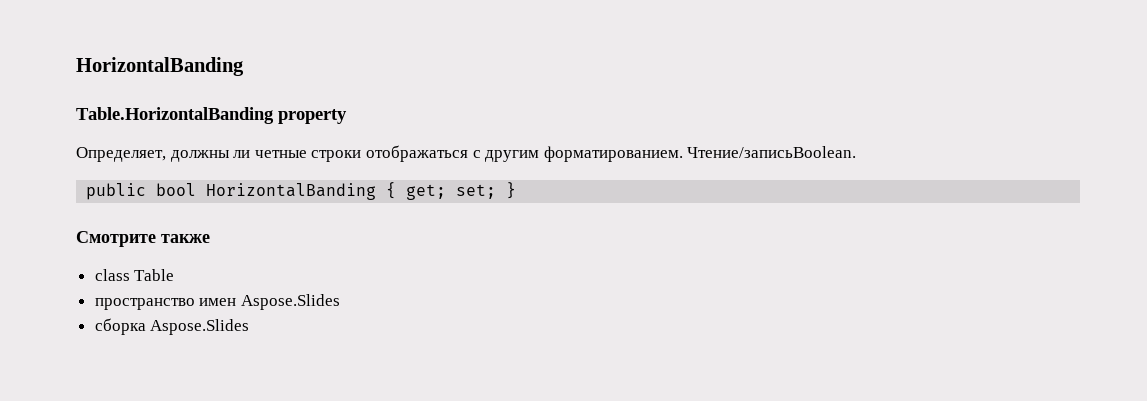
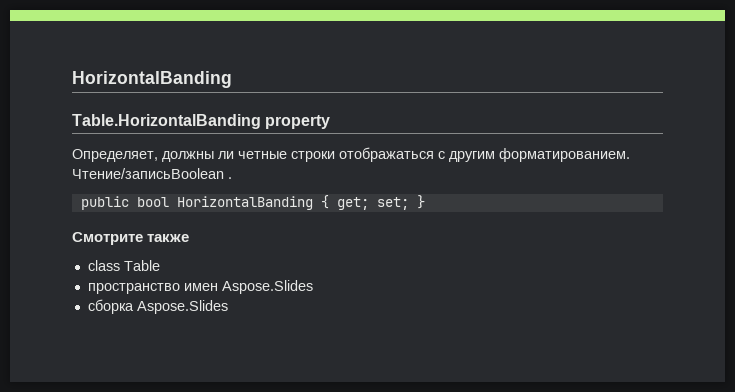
- Чтение/записьBoolean.
+ Чтение/записьBoolean .

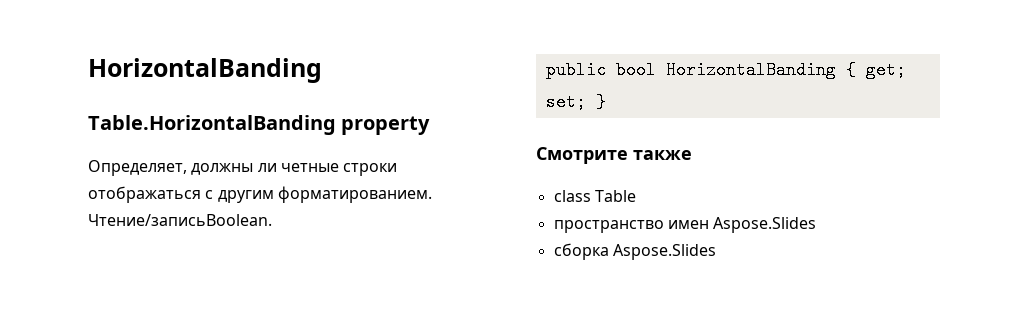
- Чтение/записьBoolean .
+ Чтение/записьBoolean.

